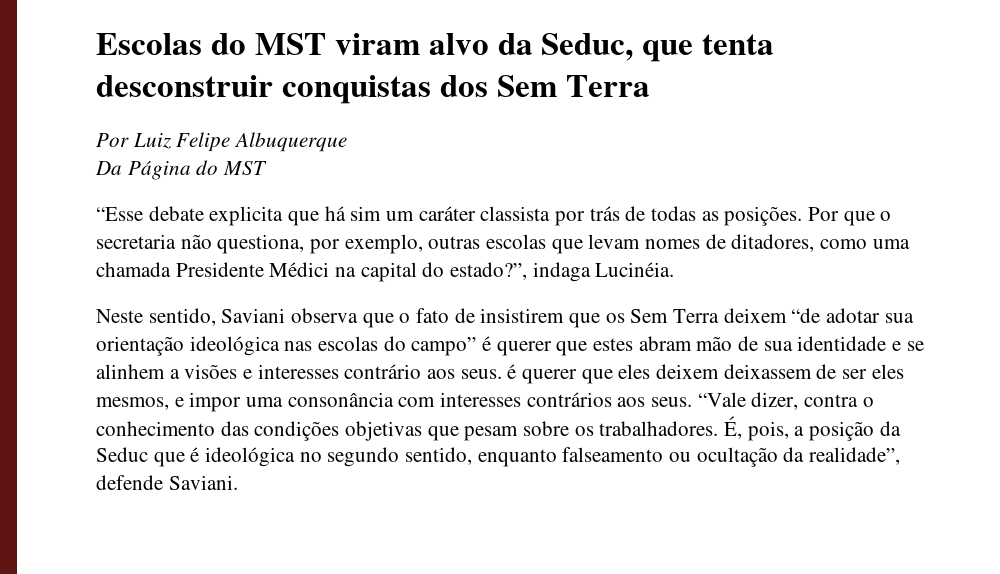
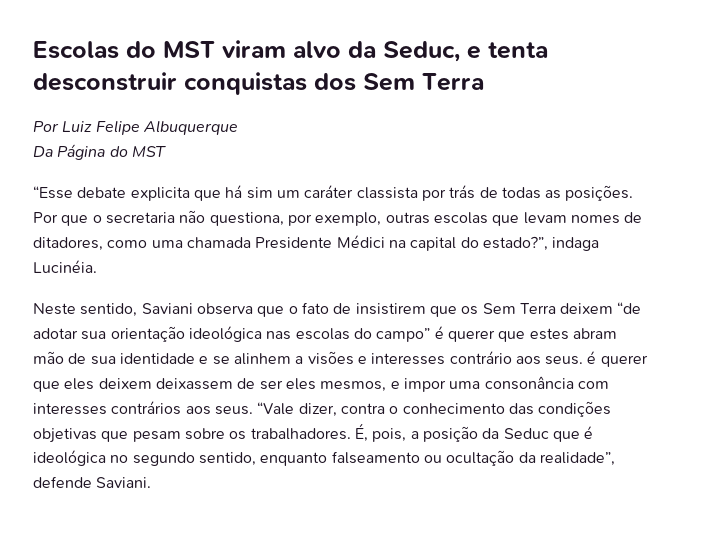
- Escolas do MST viram alvo da Seduc, que tenta desconstruir conquistas dos Sem Terra
+ Escolas do MST viram alvo da Seduc, e tenta desconstruir conquistas dos Sem Terra

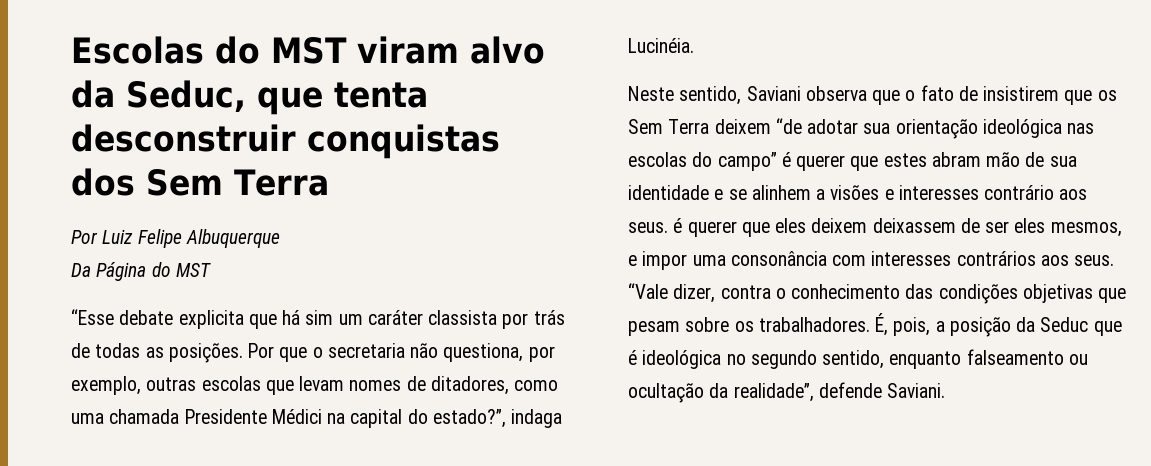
- Escolas do MST viram alvo da Seduc, e tenta desconstruir conquistas dos Sem Terra
+ Escolas do MST viram alvo da Seduc, que tenta desconstruir conquistas dos Sem Terra

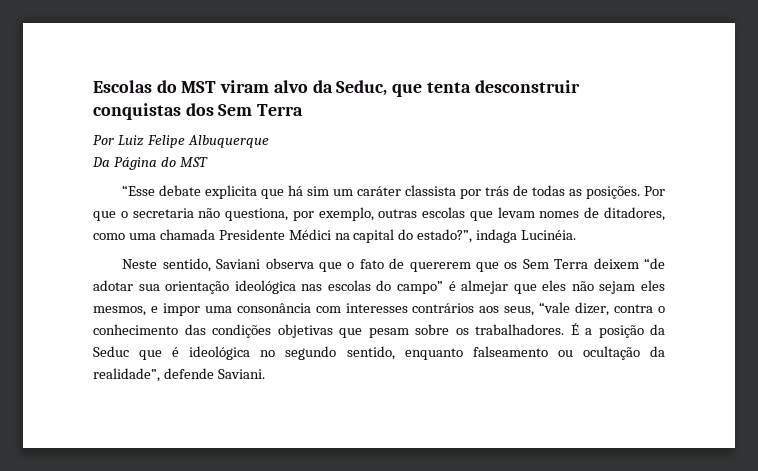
- Neste sentido, Saviani observa que o fato de insistirem que os Sem Terra deixem “de adotar sua orientação ideológica nas escolas do campo” é querer que estes abram mão de sua identidade e se alinhem a visões e interesses contrário aos seus. é querer que eles deixem deixassem de ser eles mesmos, e impor uma consonância com interesses contrários aos seus. “Vale dizer, contra o conhecimento das condições objetivas que pesam sobre os trabalhadores.
+ Neste sentido, Saviani observa que o fato de quererem que os Sem Terra deixem “de adotar sua orientação ideológica nas escolas do campo” é almejar que eles não sejam eles mesmos, e impor uma consonância com interesses contrários aos seus, “vale dizer, contra o conhecimento das condições objetivas que pesam sobre os trabalhadores.
- É, pois, a posição da Seduc que é ideológica no segundo sentido, enquanto falseamento ou ocultação da realidade”, defende Saviani.
+ É a posição da Seduc que é ideológica no segundo sentido, enquanto falseamento ou ocultação da realidade”, defende Saviani.

